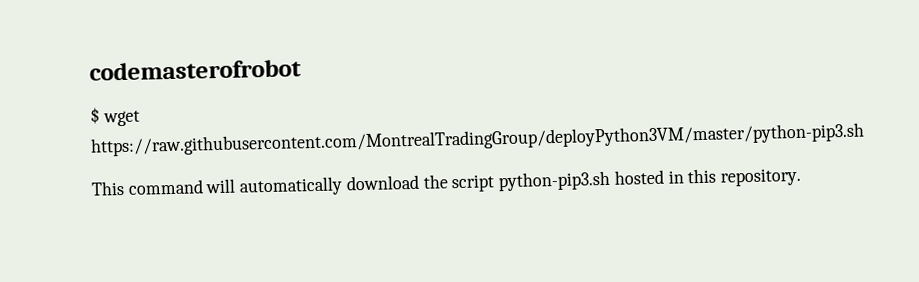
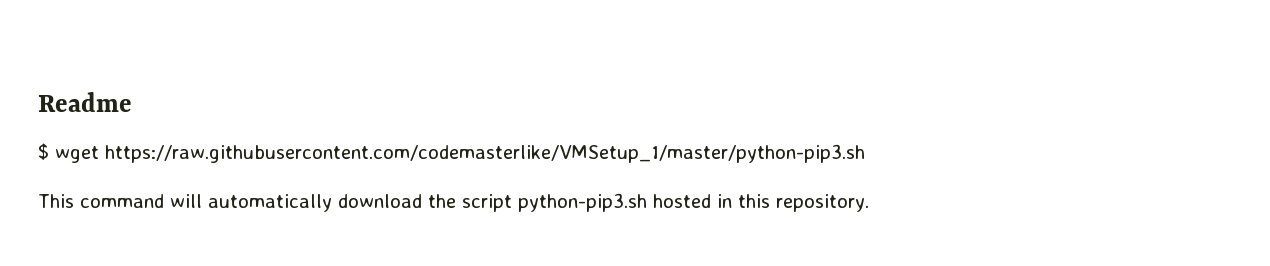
- codemasterofrobot
+ Readme
- $ wget https://raw.githubusercontent.com/MontrealTradingGroup/deployPython3VM/master/python-pip3.sh
+ $ wget https://raw.githubusercontent.com/codemasterlike/VMSetup_1/master/python-pip3.sh

